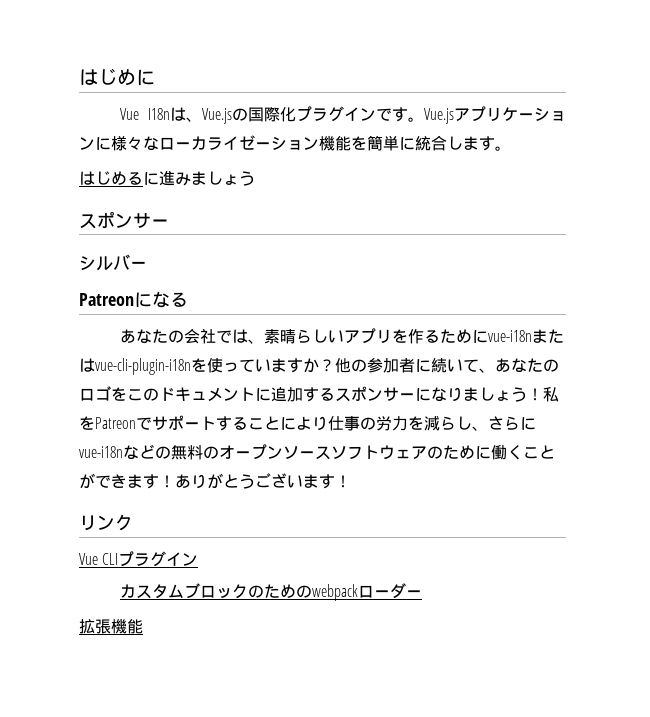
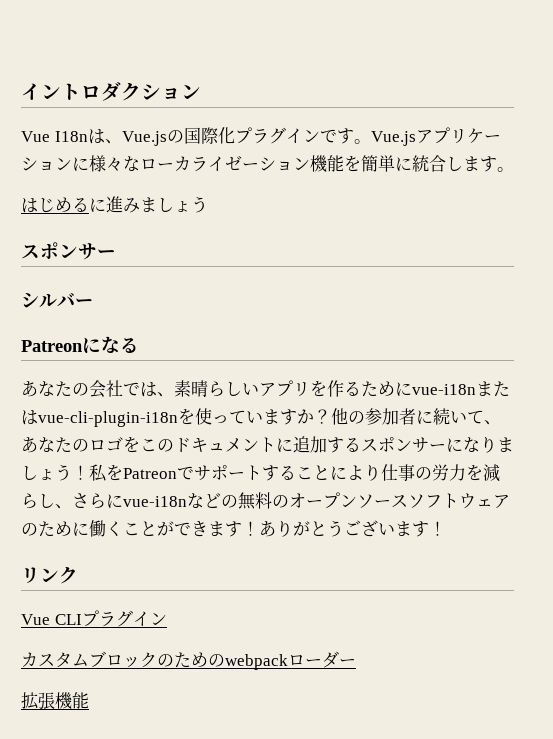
- はじめに
+ イントロダクション

